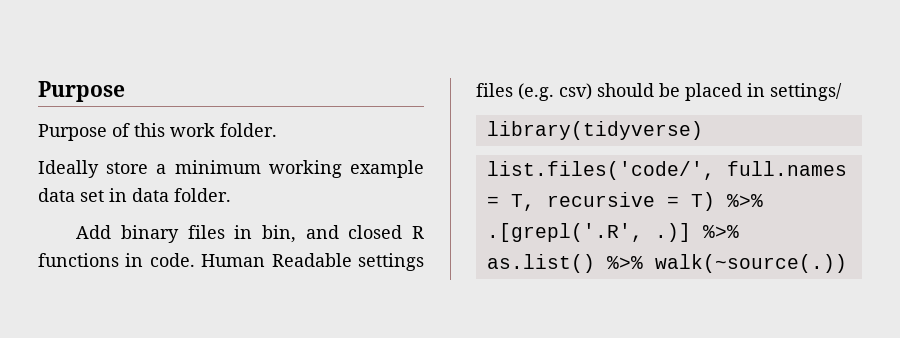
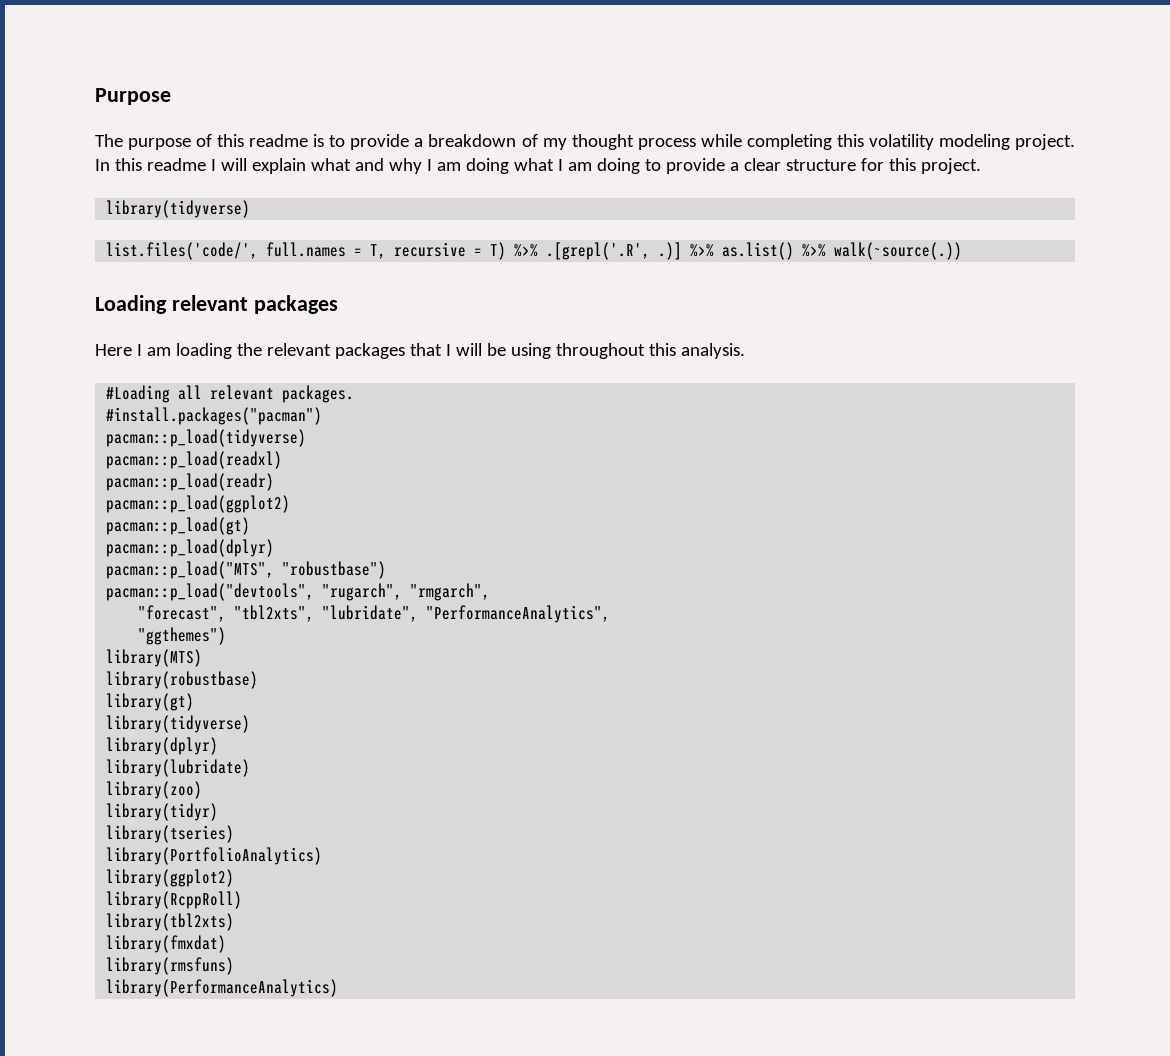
- Purpose of this work folder.
- Ideally store a minimum working example data set in data folder.
- Add binary files in bin, and closed R functions in code. Human Readable settings files (e.g. csv) should be placed in settings/
+ The purpose of this readme is to provide a breakdown of my thought process while completing this volatility modeling project. In this readme I will explain what and why I am doing what I am doing to provide a clear structure for this project.
+ Loading relevant packages
+ Here I am loading the relevant packages that I will be using throughout this analysis.
+ #Loading all relevant packages.
+ #install.packages("pacman")
+ pacman::p_load(tidyverse)
+ pacman::p_load(readxl)
+ pacman::p_load(readr)
+ pacman::p_load(ggplot2)
+ pacman::p_load(gt)
+ pacman::p_load(dplyr)
+ pacman::p_load("MTS", "robustbase")
+ pacman::p_load("devtools", "rugarch", "rmgarch",
+ "forecast", "tbl2xts", "lubridate", "PerformanceAnalytics",
+ "ggthemes")
+ library(MTS)
+ library(robustbase)
+ library(gt)
+ library(tidyverse)
+ library(dplyr)
+ library(lubridate)
+ library(zoo)
+ library(tidyr)
+ library(tseries)
+ library(PortfolioAnalytics)
+ library(ggplot2)
+ library(RcppRoll)
+ library(tbl2xts)
+ library(fmxdat)
+ library(rmsfuns)
+ library(PerformanceAnalytics)

